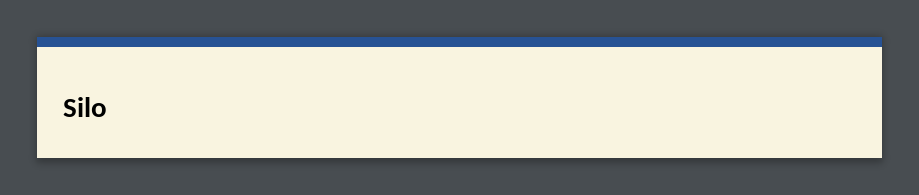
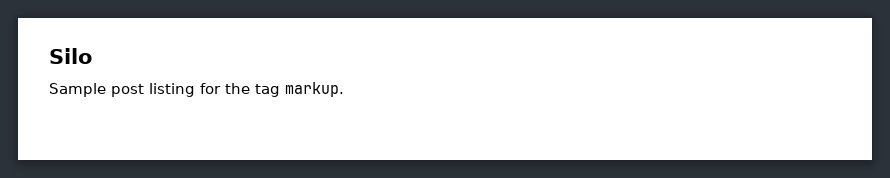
+ Sample post listing for the tag markup.

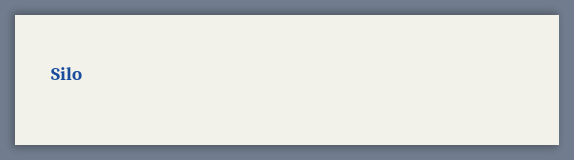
- Sample post listing for the tag markup.

